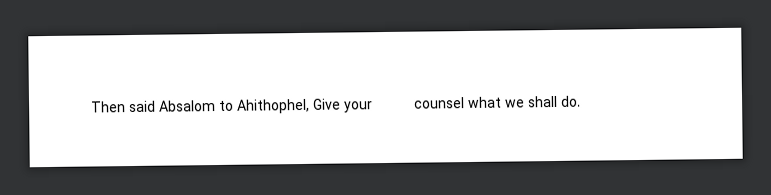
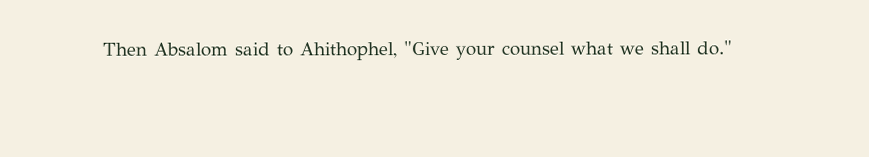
- Then said Absalom to Ahithophel, Give your counsel what we shall do.
+ Then Absalom said to Ahithophel, "Give your counsel what we shall do."

